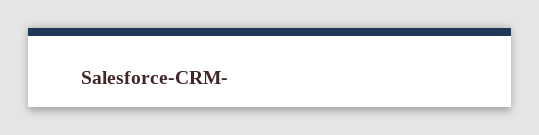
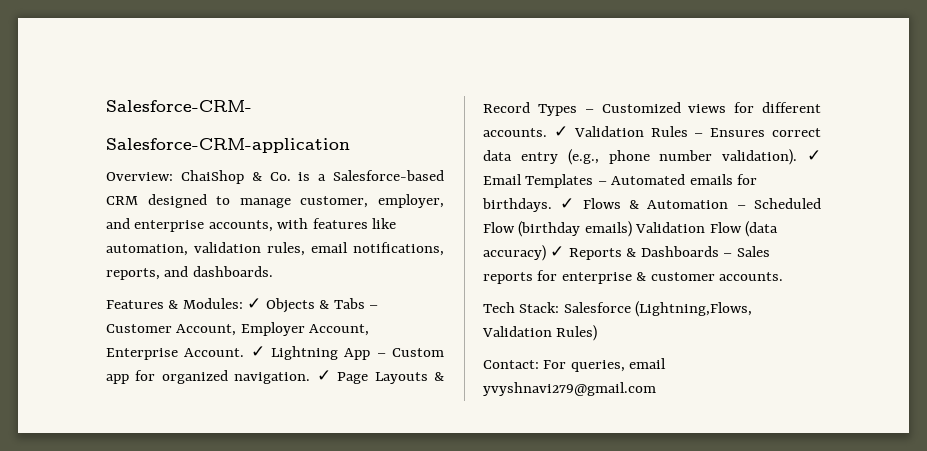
+ Salesforce-CRM-application
+ Overview: ChaiShop & Co. is a Salesforce-based CRM designed to manage customer, employer, and enterprise accounts, with features like automation, validation rules, email notifications, reports, and dashboards.
+ Features & Modules: ✓ Objects & Tabs – Customer Account, Employer Account, Enterprise Account. ✓ Lightning App – Custom app for organized navigation. ✓ Page Layouts & Record Types – Customized views for different accounts. ✓ Validation Rules – Ensures correct data entry (e.g., phone number validation). ✓ Email Templates – Automated emails for birthdays. ✓ Flows & Automation – Scheduled Flow (birthday emails) Validation Flow (data accuracy) ✓ Reports & Dashboards – Sales reports for enterprise & customer accounts.
+ Tech Stack: Salesforce (Lightning,Flows, Validation Rules)
+ Contact: For queries, email yvyshnavi279@gmail.com

